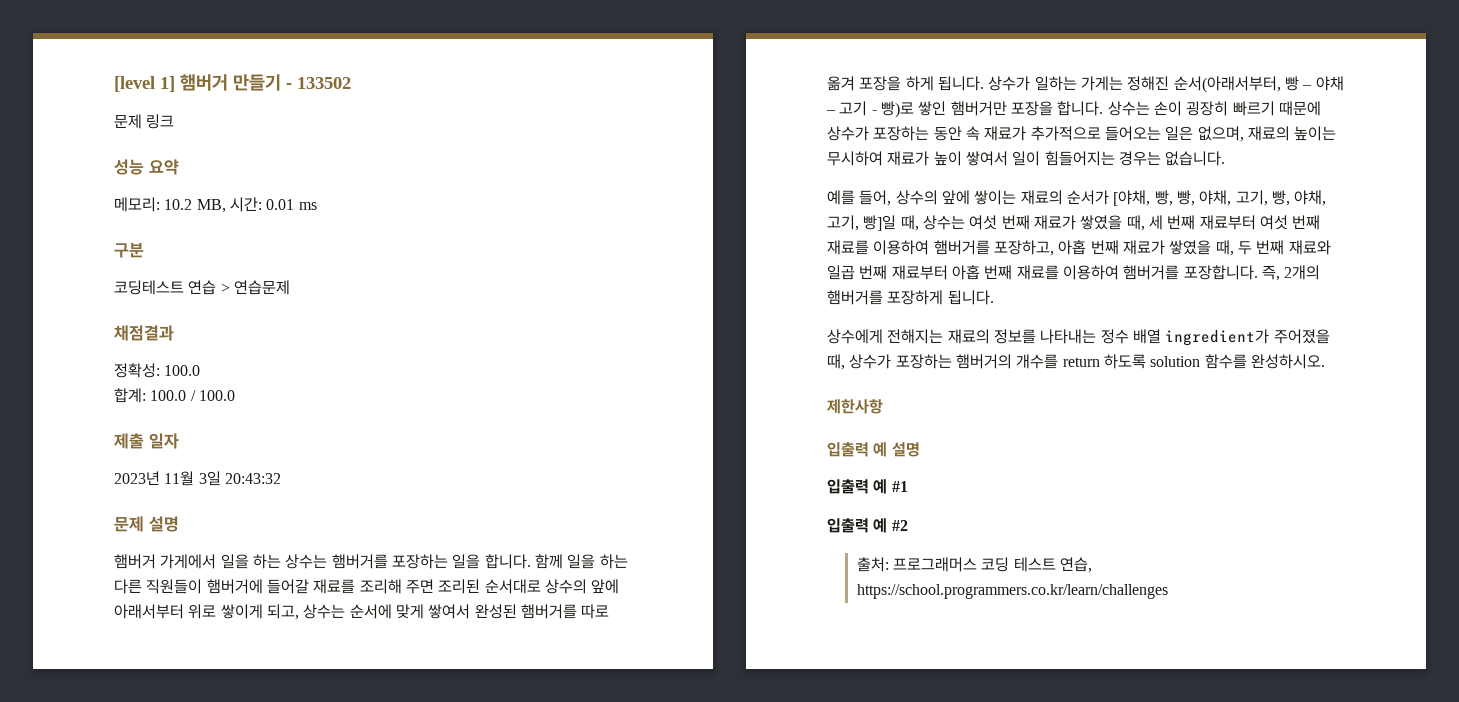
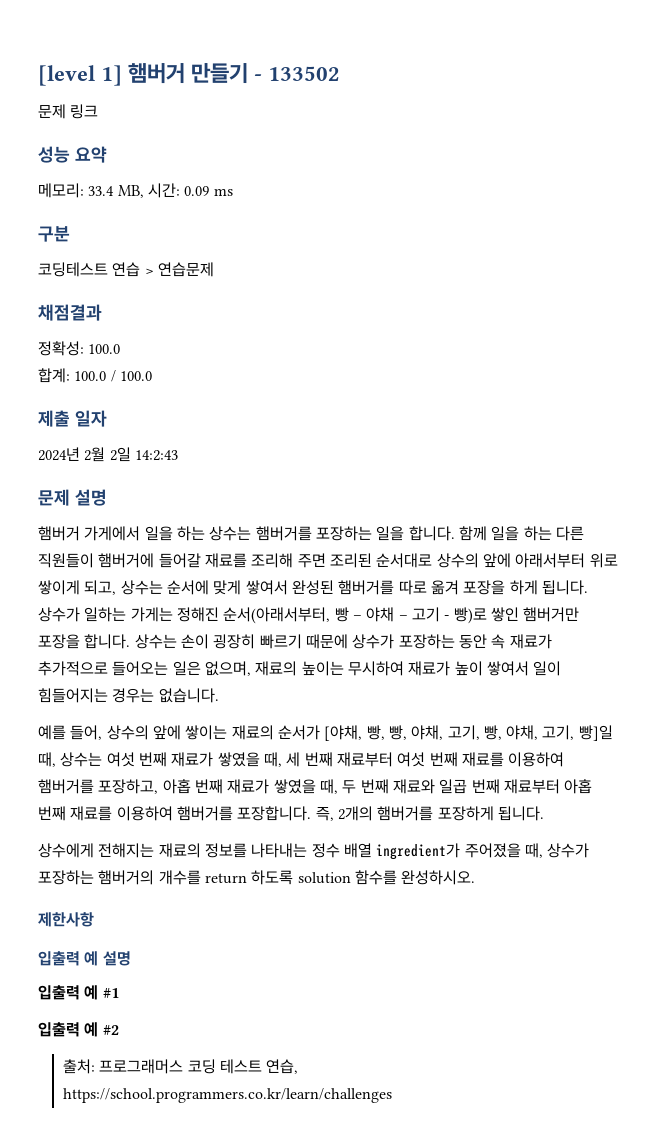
- 메모리: 10.2 MB, 시간: 0.01 ms
+ 메모리: 33.4 MB, 시간: 0.09 ms
- 2023년 11월 3일 20:43:32
+ 2024년 2월 2일 14:2:43

